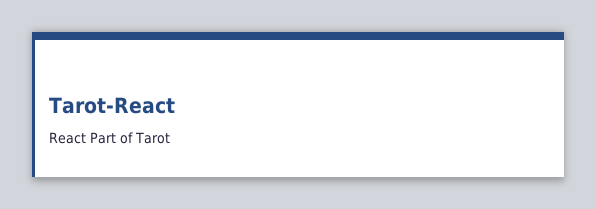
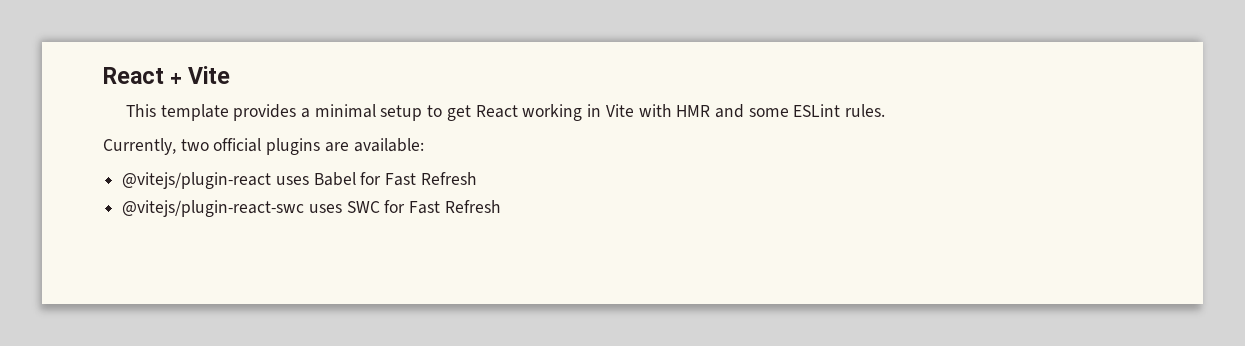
- Tarot-React
- React Part of Tarot
+ React + Vite
+ This template provides a minimal setup to get React working in Vite with HMR and some ESLint rules.
+ Currently, two official plugins are available:
+ @vitejs/plugin-react uses Babel for Fast Refresh
+ @vitejs/plugin-react-swc uses SWC for Fast Refresh

